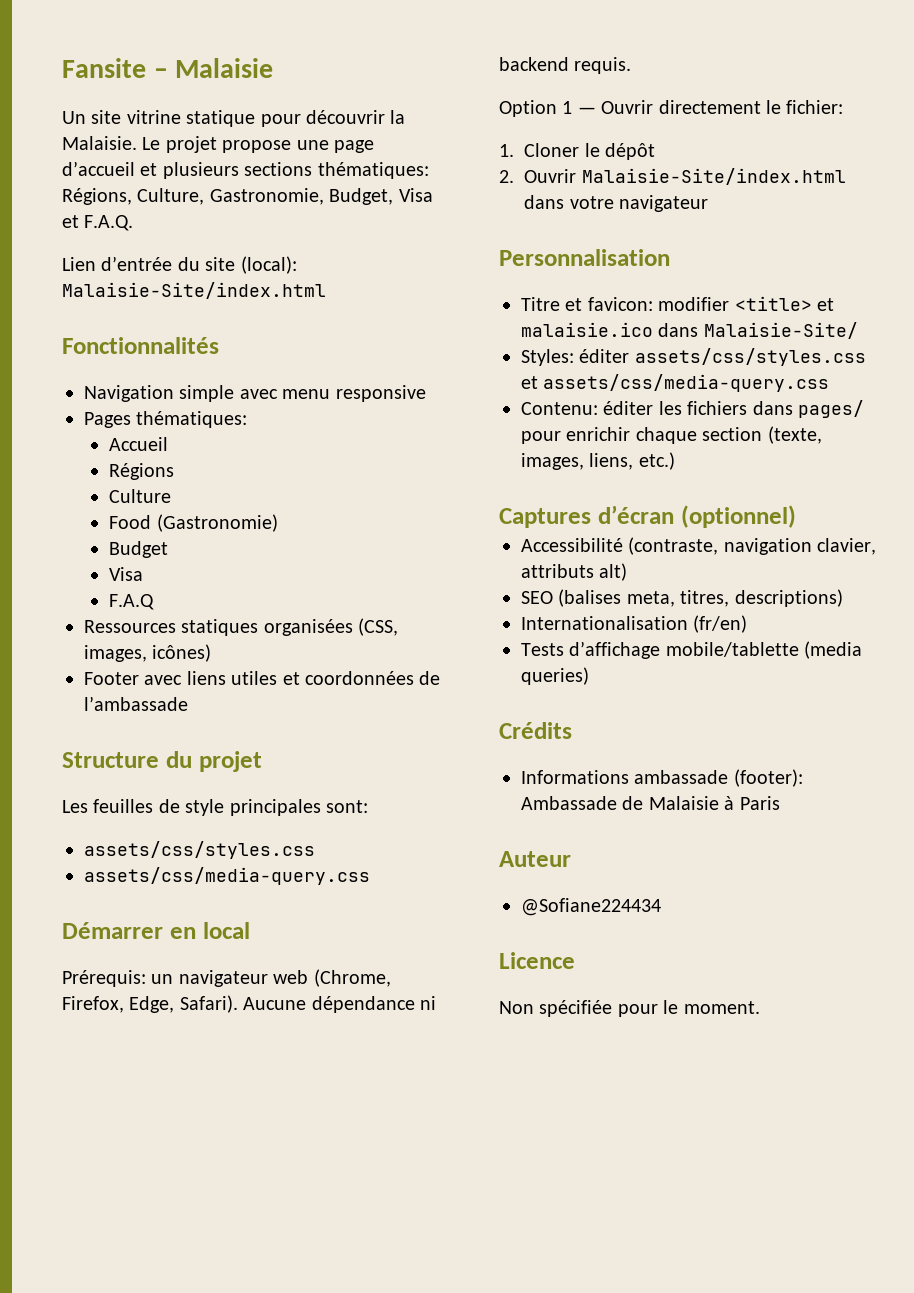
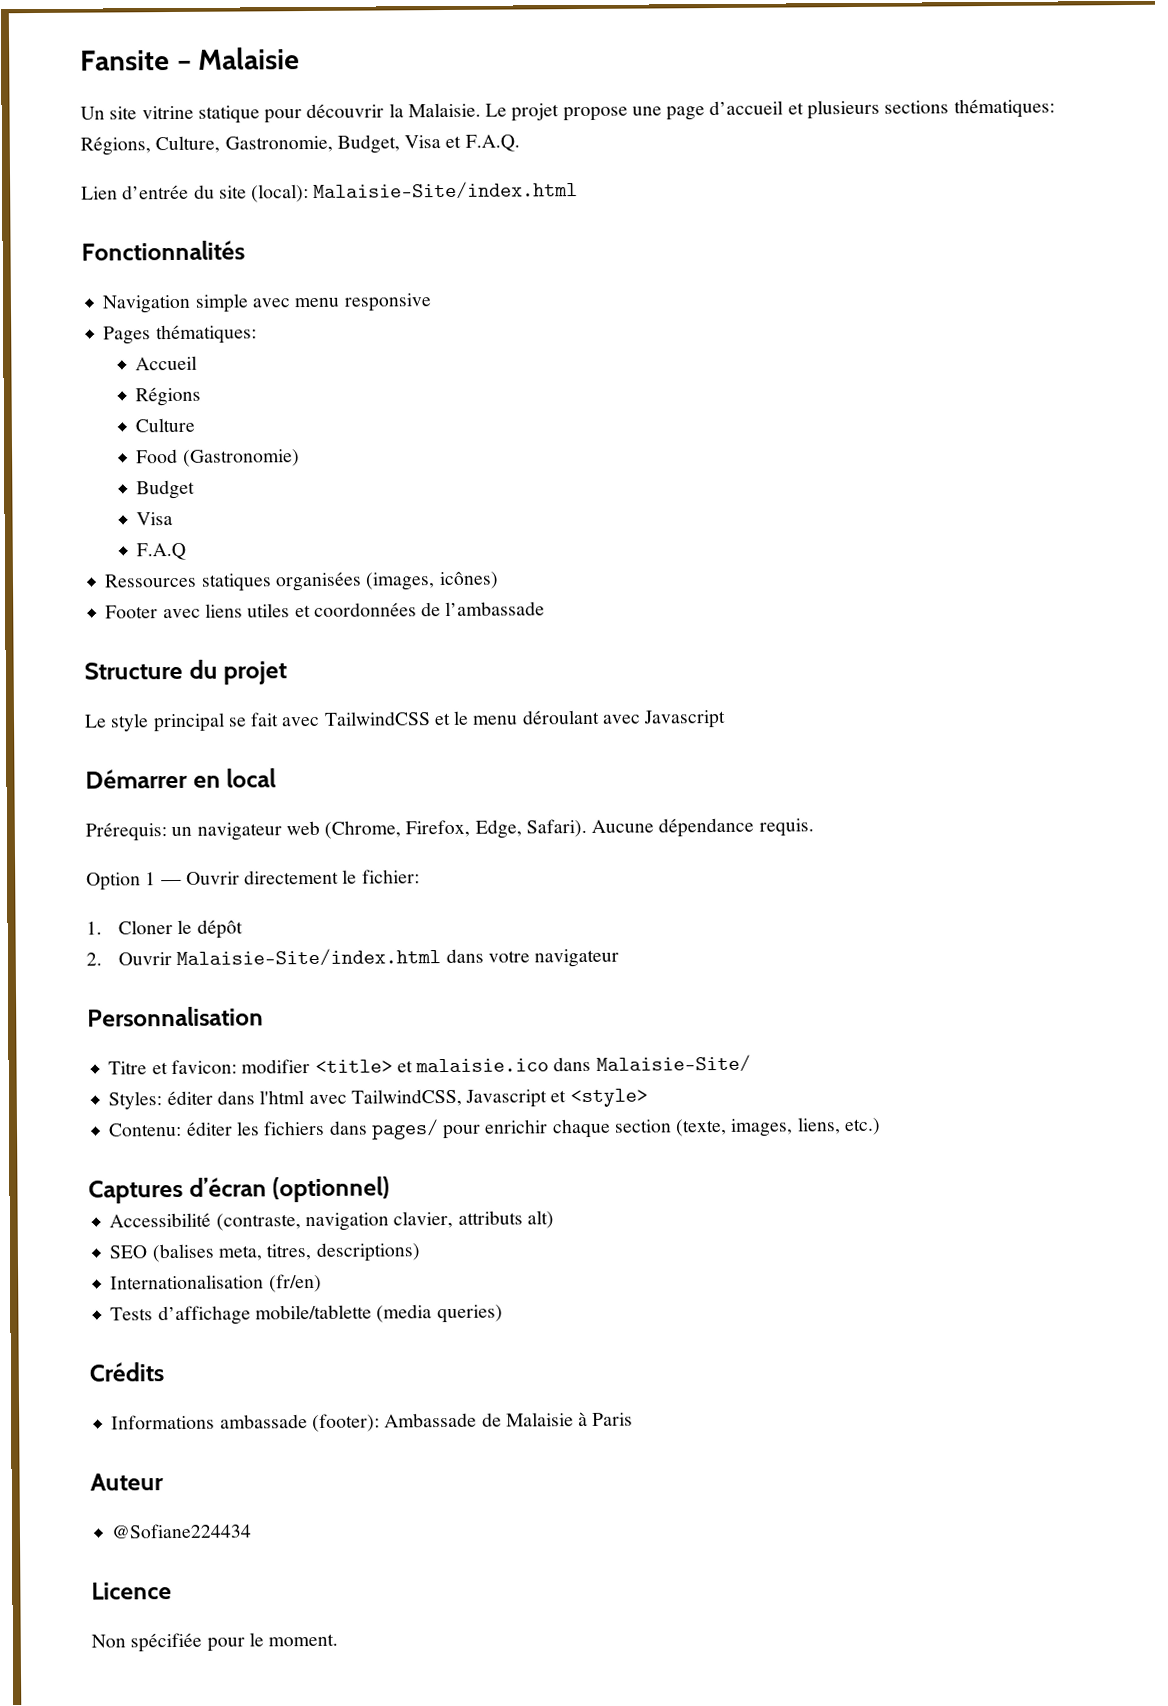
- Ressources statiques organisées (CSS, images, icônes)
+ Ressources statiques organisées (images, icônes)
- Les feuilles de style principales sont:
- assets/css/styles.css
- assets/css/media-query.css
+ Le style principal se fait avec TailwindCSS et le menu déroulant avec Javascript
- Aucune dépendance ni backend requis.
+ Aucune dépendance requis.
- Styles: éditer assets/css/styles.css et assets/css/media-query.css
+ Styles: éditer dans l'html avec TailwindCSS, Javascript et <style>

